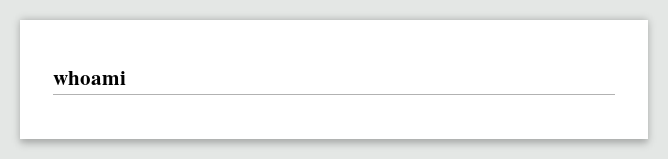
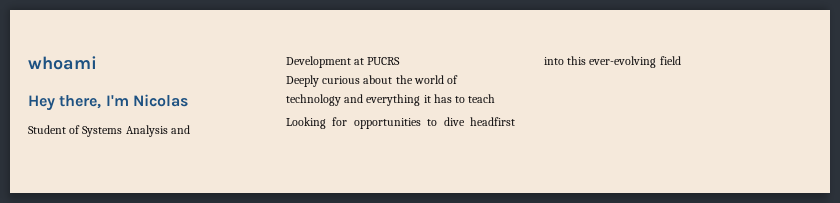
+ Hey there, I'm Nicolas
+ Student of Systems Analysis and Development at PUCRS
+ Deeply curious about the world of technology and everything it has to teach
+ Looking for opportunities to dive headfirst into this ever-evolving field

